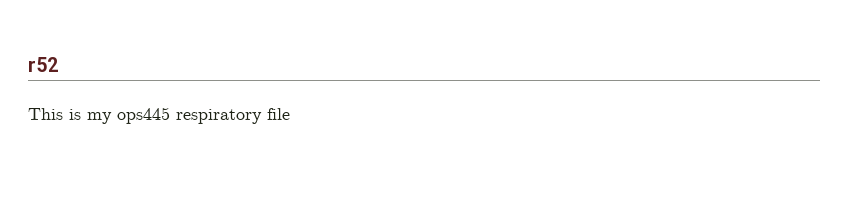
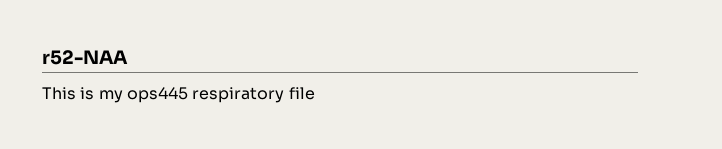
- r52
+ r52-NAA

